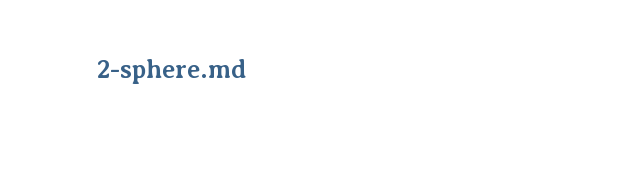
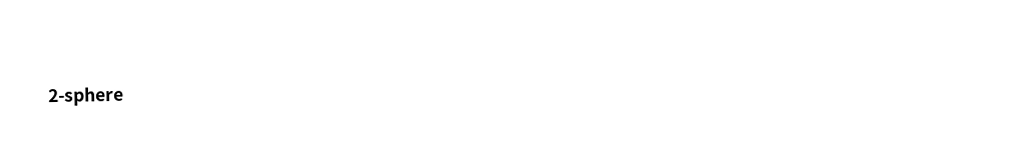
- 2-sphere.md
+ 2-sphere

